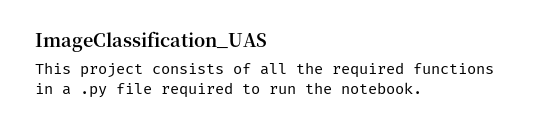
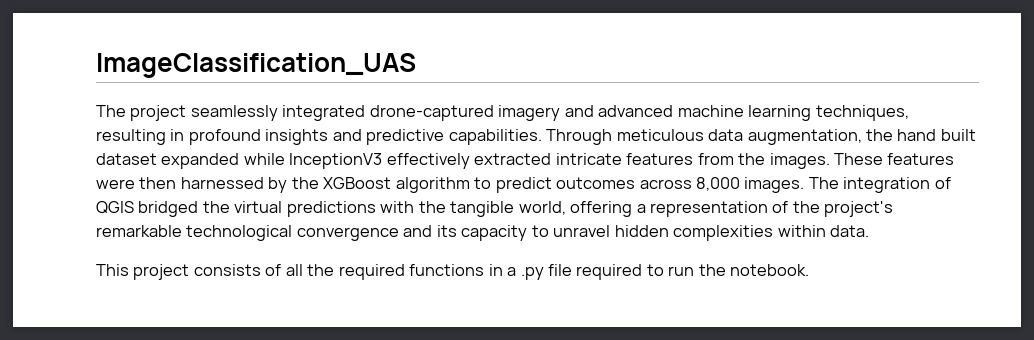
+ The project seamlessly integrated drone-captured imagery and advanced machine learning techniques, resulting in profound insights and predictive capabilities. Through meticulous data augmentation, the hand built dataset expanded while InceptionV3 effectively extracted intricate features from the images. These features were then harnessed by the XGBoost algorithm to predict outcomes across 8,000 images. The integration of QGIS bridged the virtual predictions with the tangible world, offering a representation of the project's remarkable technological convergence and its capacity to unravel hidden complexities within data.

